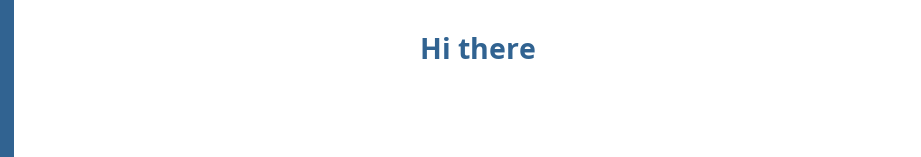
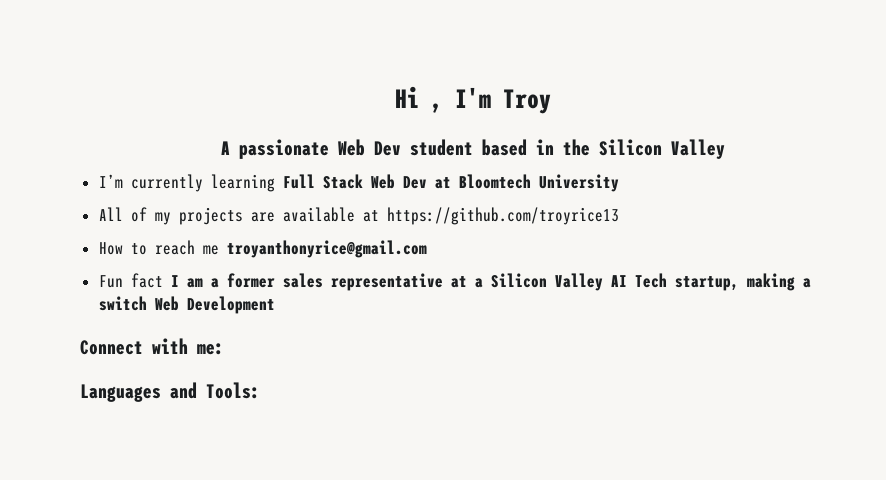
- Hi there
+ Hi , I'm Troy
+ A passionate Web Dev student based in the Silicon Valley
+ I’m currently learning Full Stack Web Dev at Bloomtech University
+ All of my projects are available at https://github.com/troyrice13
+ How to reach me troyanthonyrice@gmail.com
+ Fun fact I am a former sales representative at a Silicon Valley AI Tech startup, making a switch Web Development
+ Connect with me:
+ Languages and Tools:

